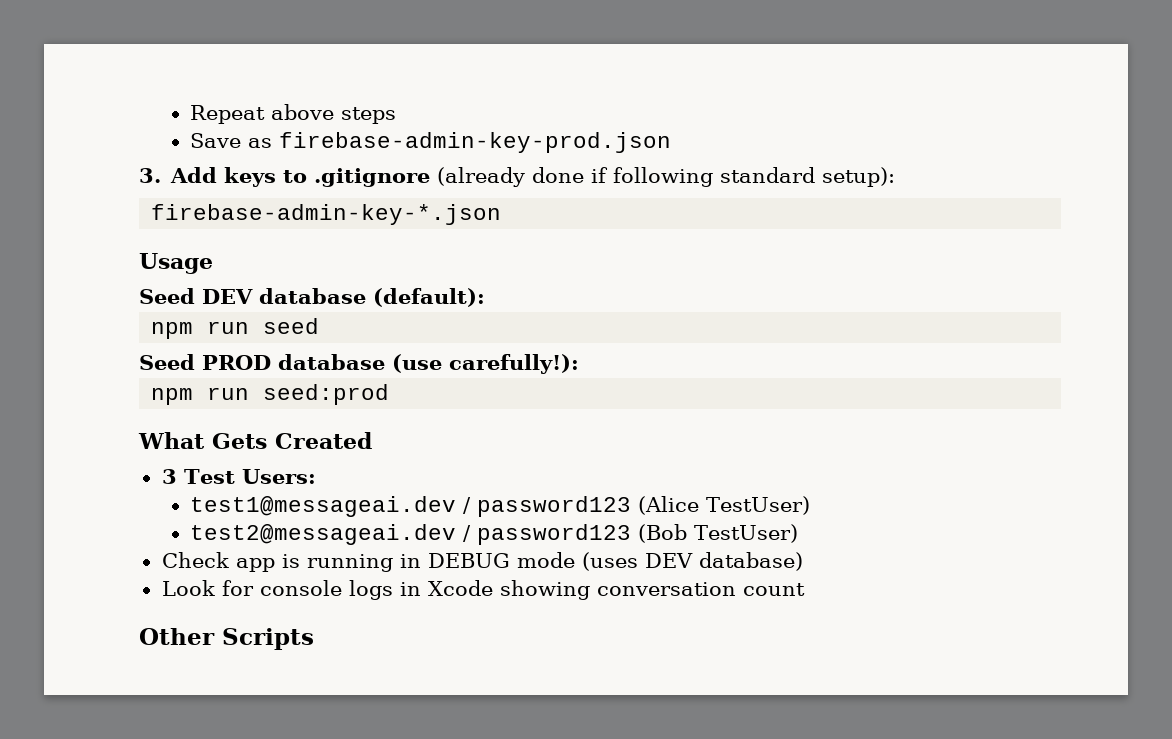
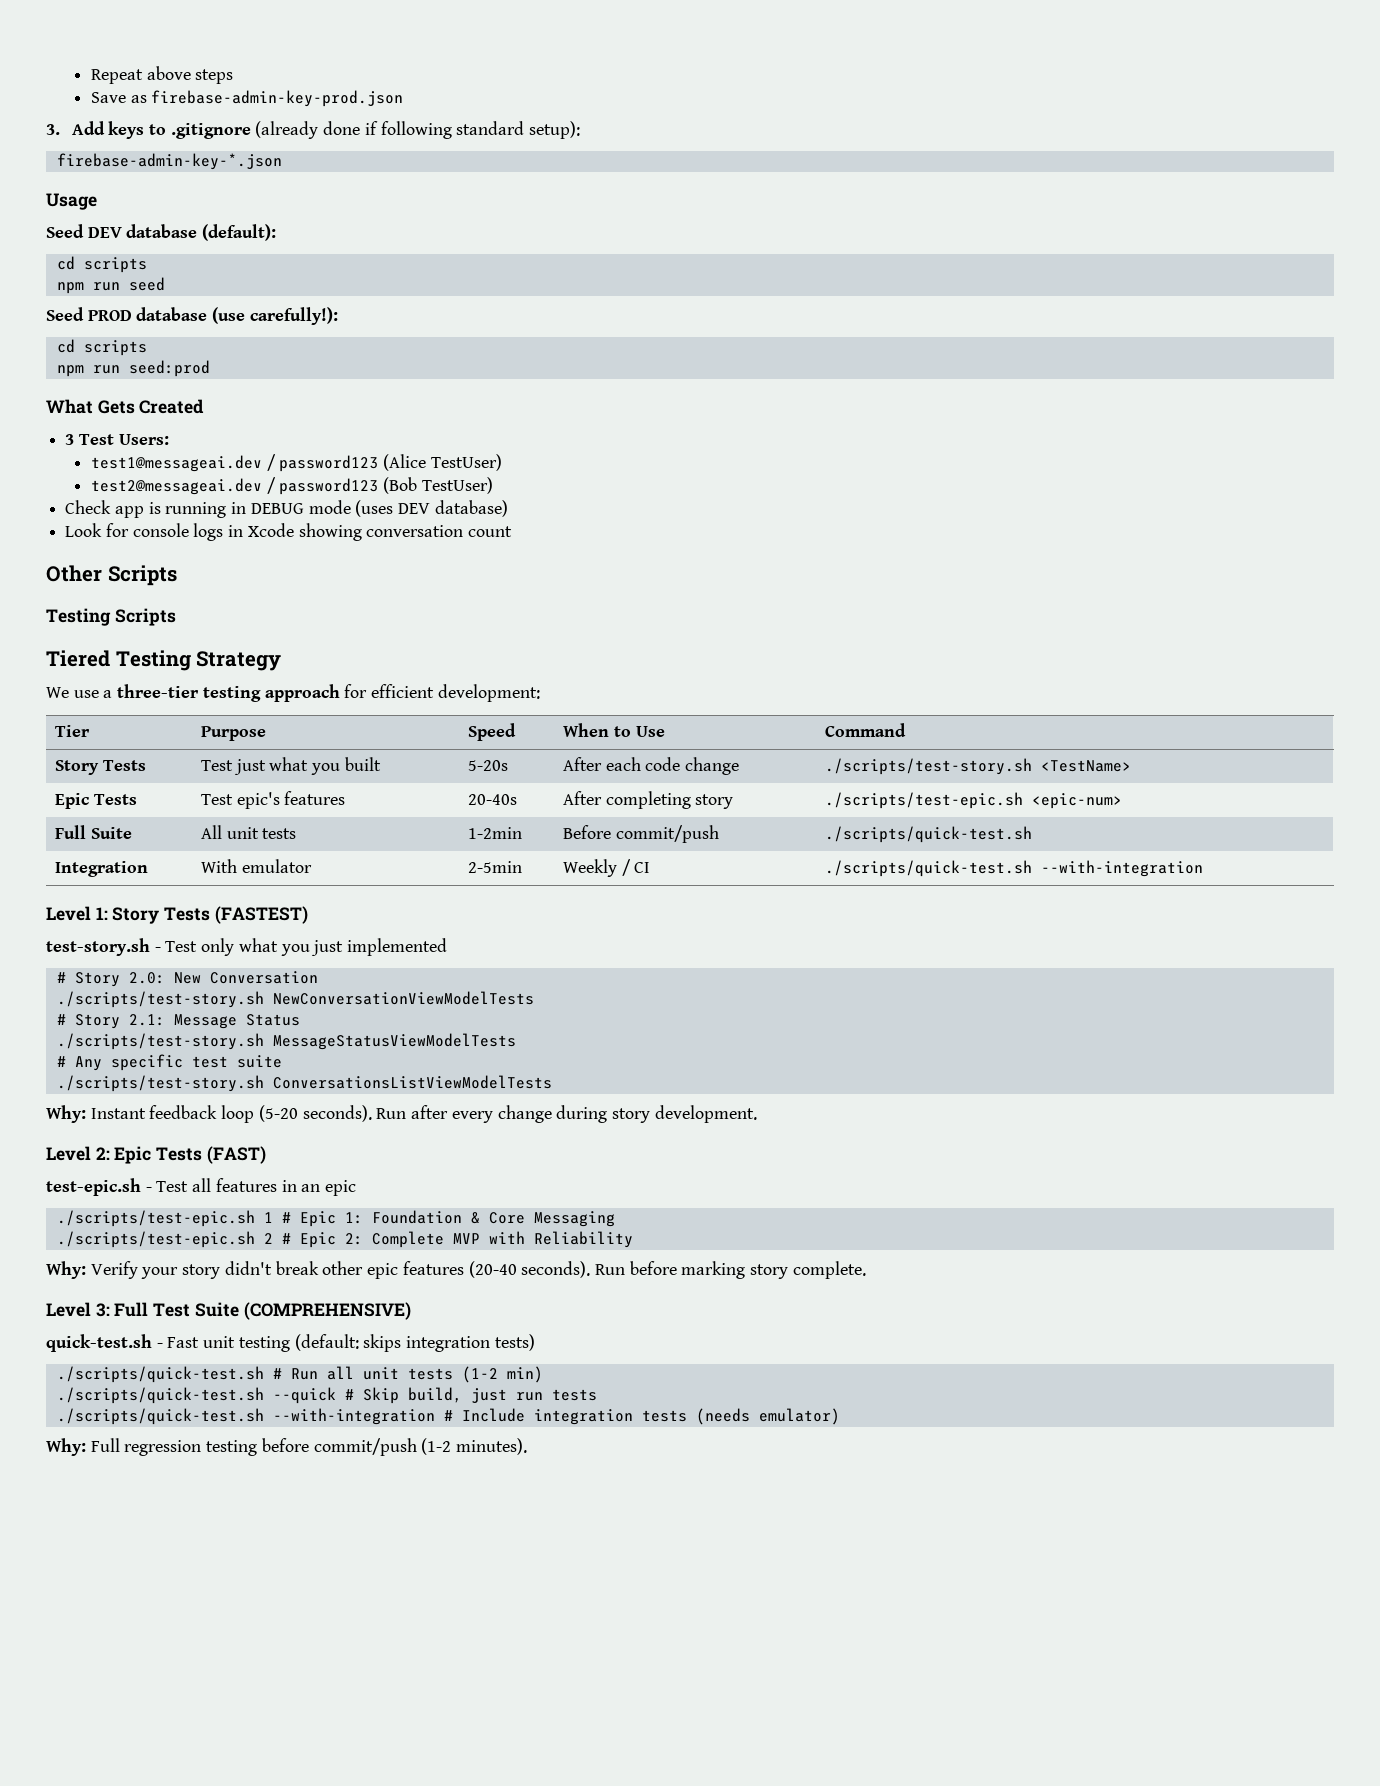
  Seed DEV database (default):
+ cd scripts
  Seed PROD database (use carefully!):
+ cd scripts
+ Testing Scripts
+ Tiered Testing Strategy
+ We use a three-tier testing approach for efficient development:
+ Tier | Purpose | Speed | When to Use | Command
+ Story Tests | Test just what you built | 5-20s | After each code change | ./scripts/test-story.sh <TestName>
+ Epic Tests | Test epic's features | 20-40s | After completing story | ./scripts/test-epic.sh <epic-num>
+ Full Suite | All unit tests | 1-2min | Before commit/push | ./scripts/quick-test.sh
+ Integration | With emulator | 2-5min | Weekly / CI | ./scripts/quick-test.sh --with-integration
+ Level 1: Story Tests (FASTEST)
+ test-story.sh - Test only what you just implemented
+ # Story 2.0: New Conversation
+ ./scripts/test-story.sh NewConversationViewModelTests
+ # Story 2.1: Message Status
+ ./scripts/test-story.sh MessageStatusViewModelTests
+ # Any specific test suite
+ ./scripts/test-story.sh ConversationsListViewModelTests
+ Why: Instant feedback loop (5-20 seconds). Run after every change during story development.
+ Level 2: Epic Tests (FAST)
+ test-epic.sh - Test all features in an epic
+ ./scripts/test-epic.sh 1 # Epic 1: Foundation & Core Messaging
+ ./scripts/test-epic.sh 2 # Epic 2: Complete MVP with Reliability
+ Why: Verify your story didn't break other epic features (20-40 seconds). Run before marking story complete.
+ Level 3: Full Test Suite (COMPREHENSIVE)
+ quick-test.sh - Fast unit testing (default: skips integration tests)
+ ./scripts/quick-test.sh # Run all unit tests (1-2 min)
+ ./scripts/quick-test.sh --quick # Skip build, just run tests
+ ./scripts/quick-test.sh --with-integration # Include integration tests (needs emulator)
+ Why: Full regression testing before commit/push (1-2 minutes).

